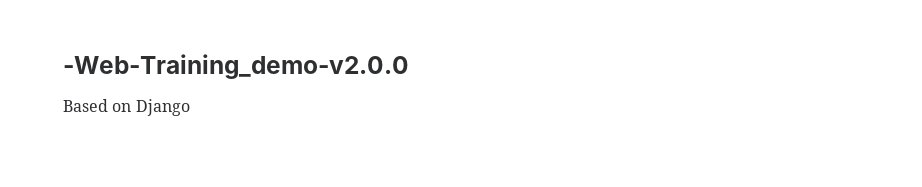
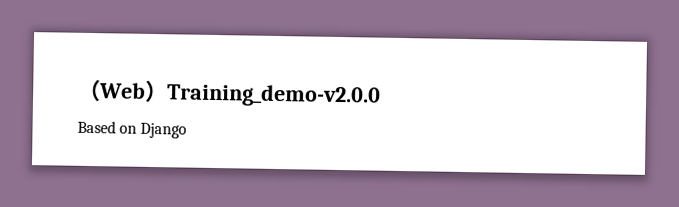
- -Web-Training_demo-v2.0.0
+ （Web）Training_demo-v2.0.0

